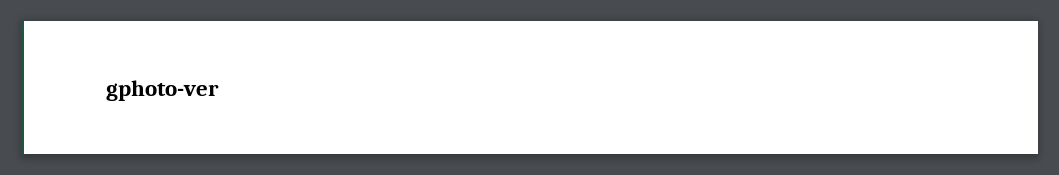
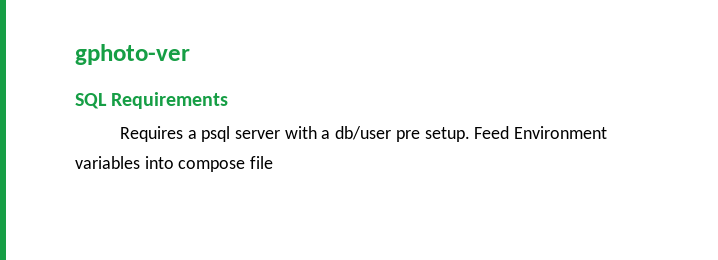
+ SQL Requirements
+ Requires a psql server with a db/user pre setup. Feed Environment variables into compose file

